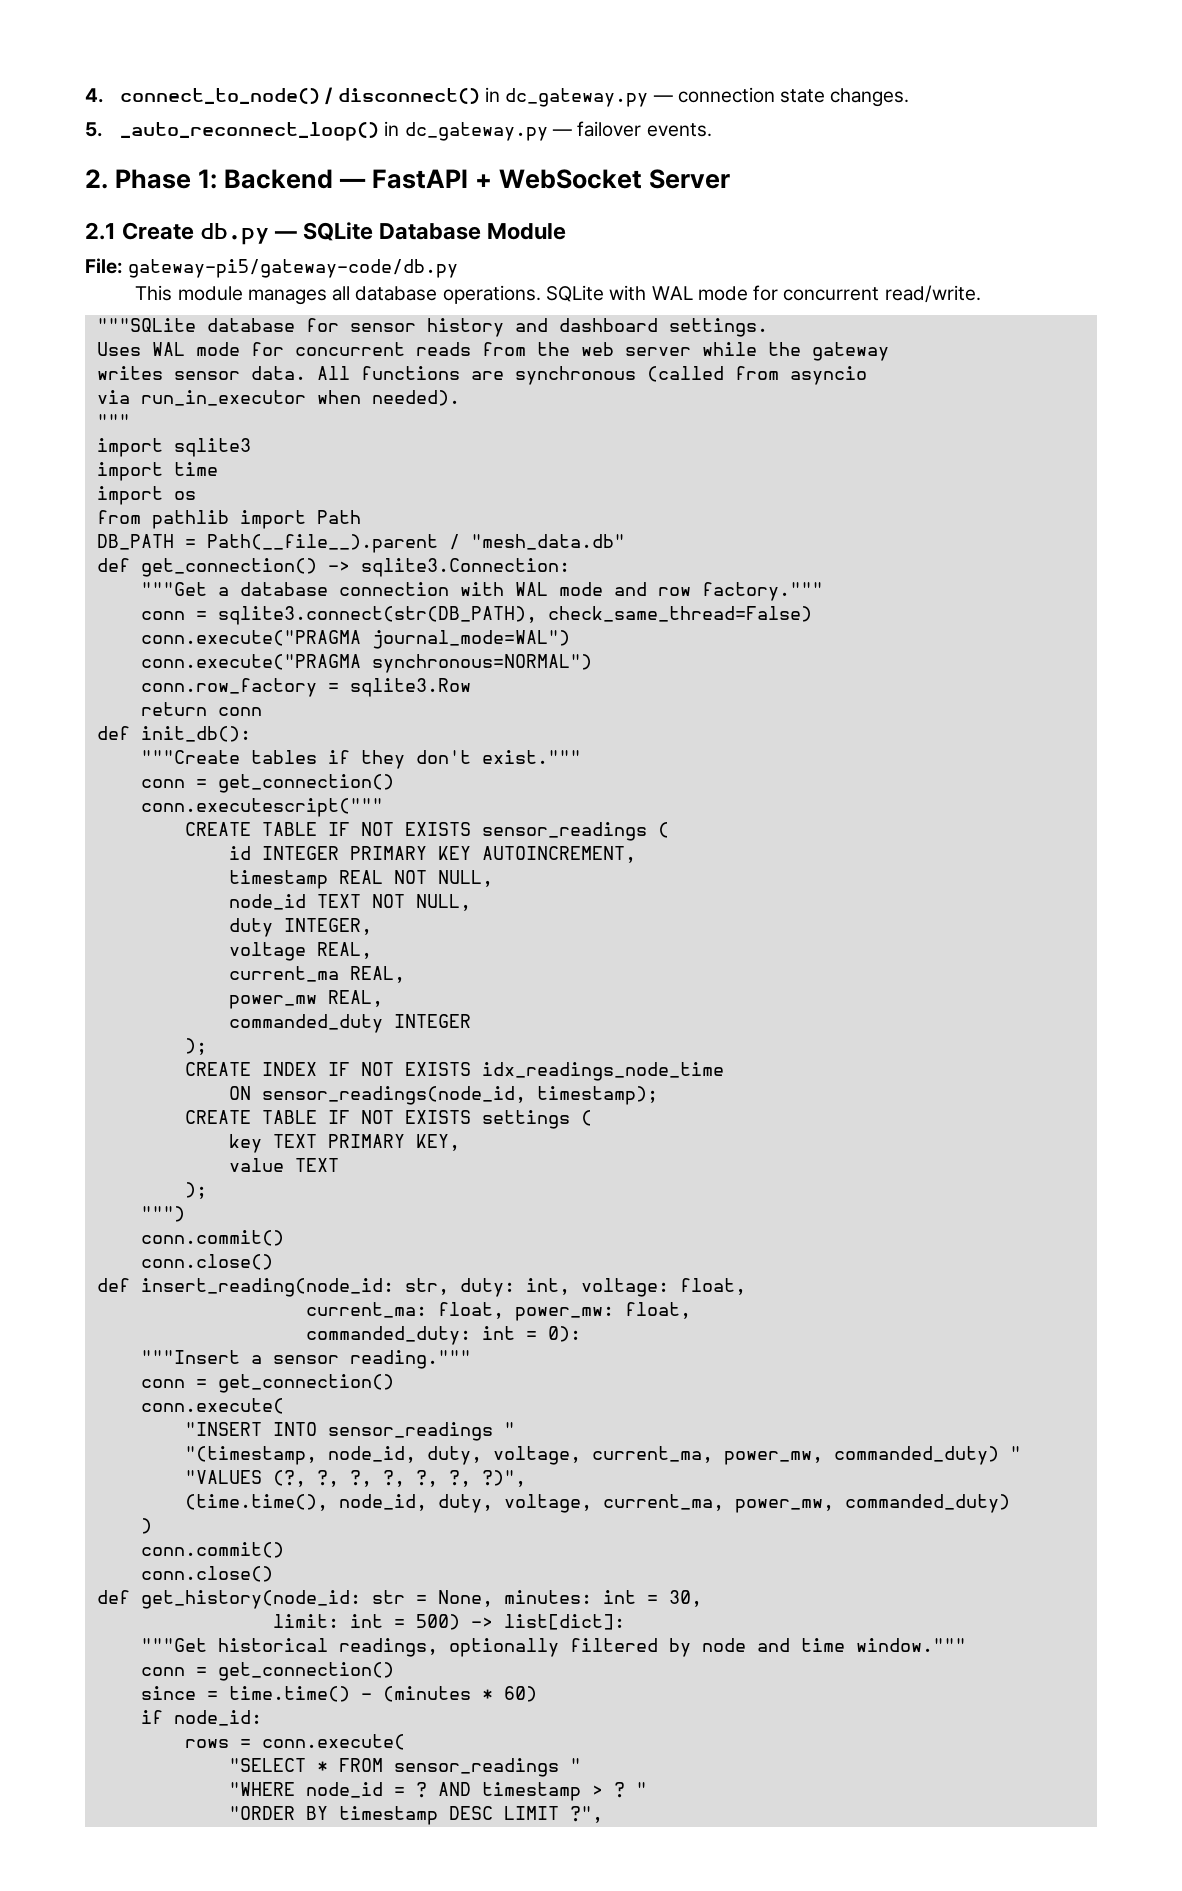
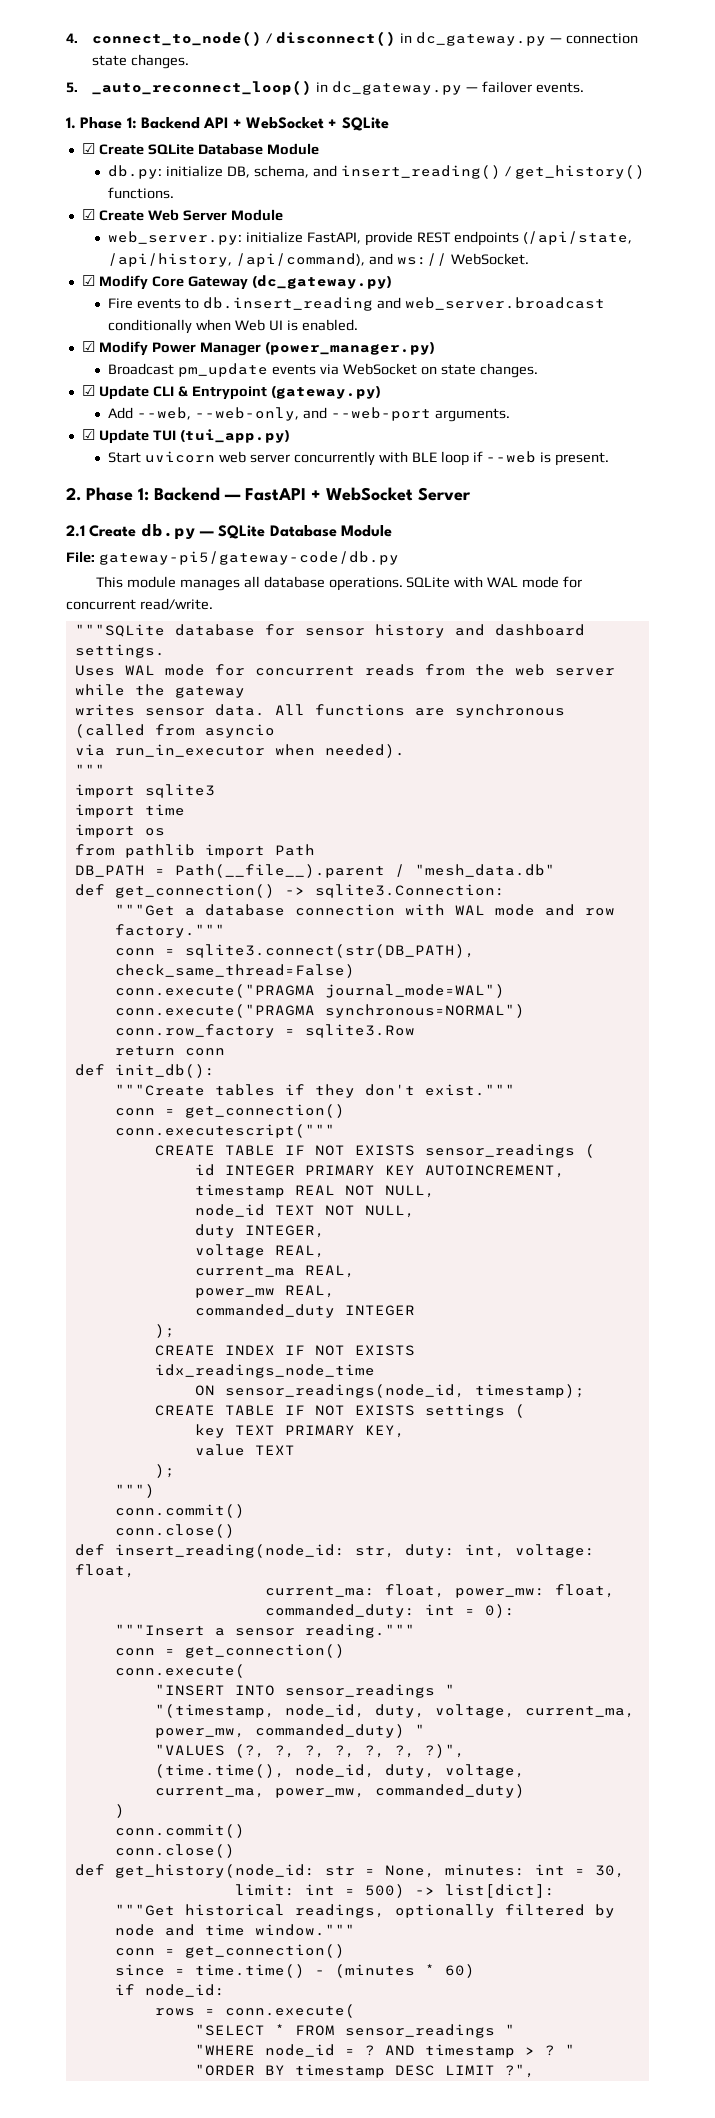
+ 1. Phase 1: Backend API + WebSocket + SQLite
+ ☑ Create SQLite Database Module
+ db.py: initialize DB, schema, and insert_reading() / get_history() functions.
+ ☑ Create Web Server Module
+ web_server.py: initialize FastAPI, provide REST endpoints (/api/state, /api/history, /api/command), and ws:// WebSocket.
+ ☑ Modify Core Gateway (dc_gateway.py)
+ Fire events to db.insert_reading and web_server.broadcast conditionally when Web UI is enabled.
+ ☑ Modify Power Manager (power_manager.py)
+ Broadcast pm_update events via WebSocket on state changes.
+ ☑ Update CLI & Entrypoint (gateway.py)
+ Add --web, --web-only, and --web-port arguments.
+ ☑ Update TUI (tui_app.py)
+ Start uvicorn web server concurrently with BLE loop if --web is present.

